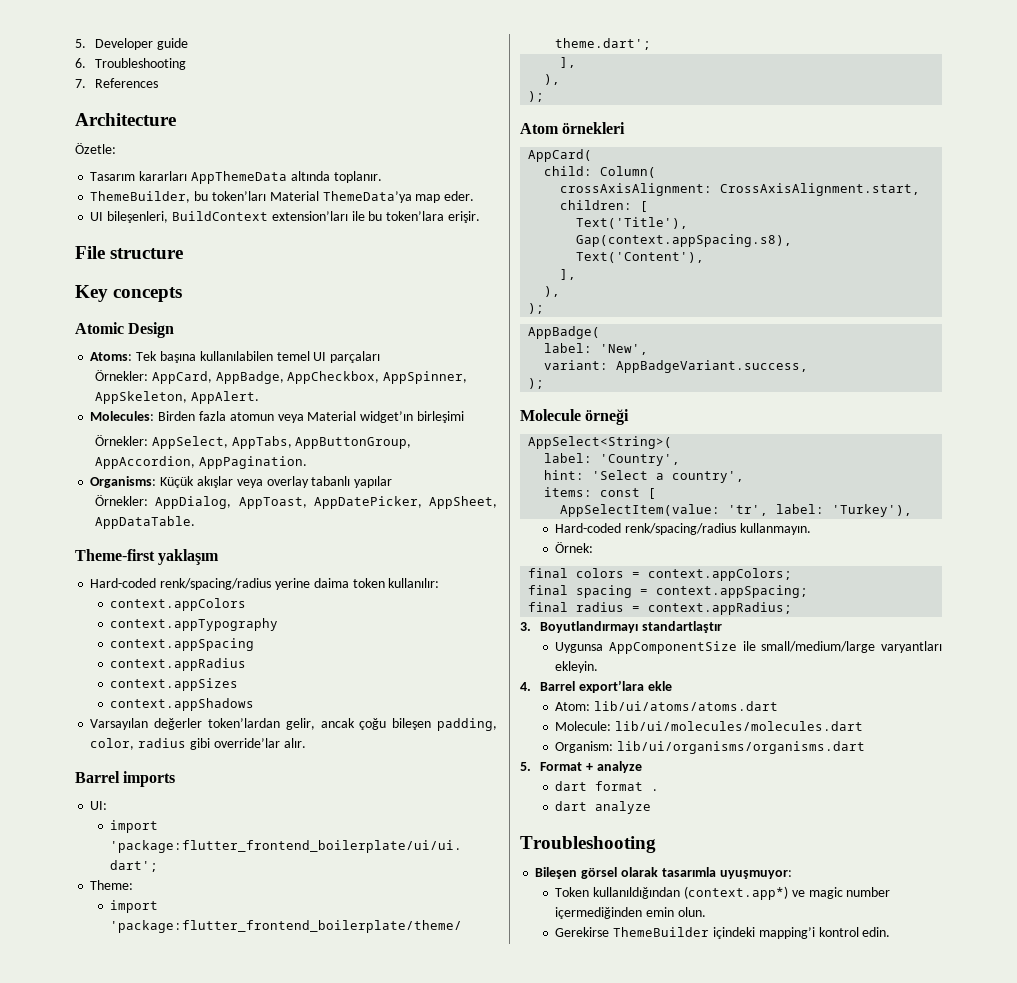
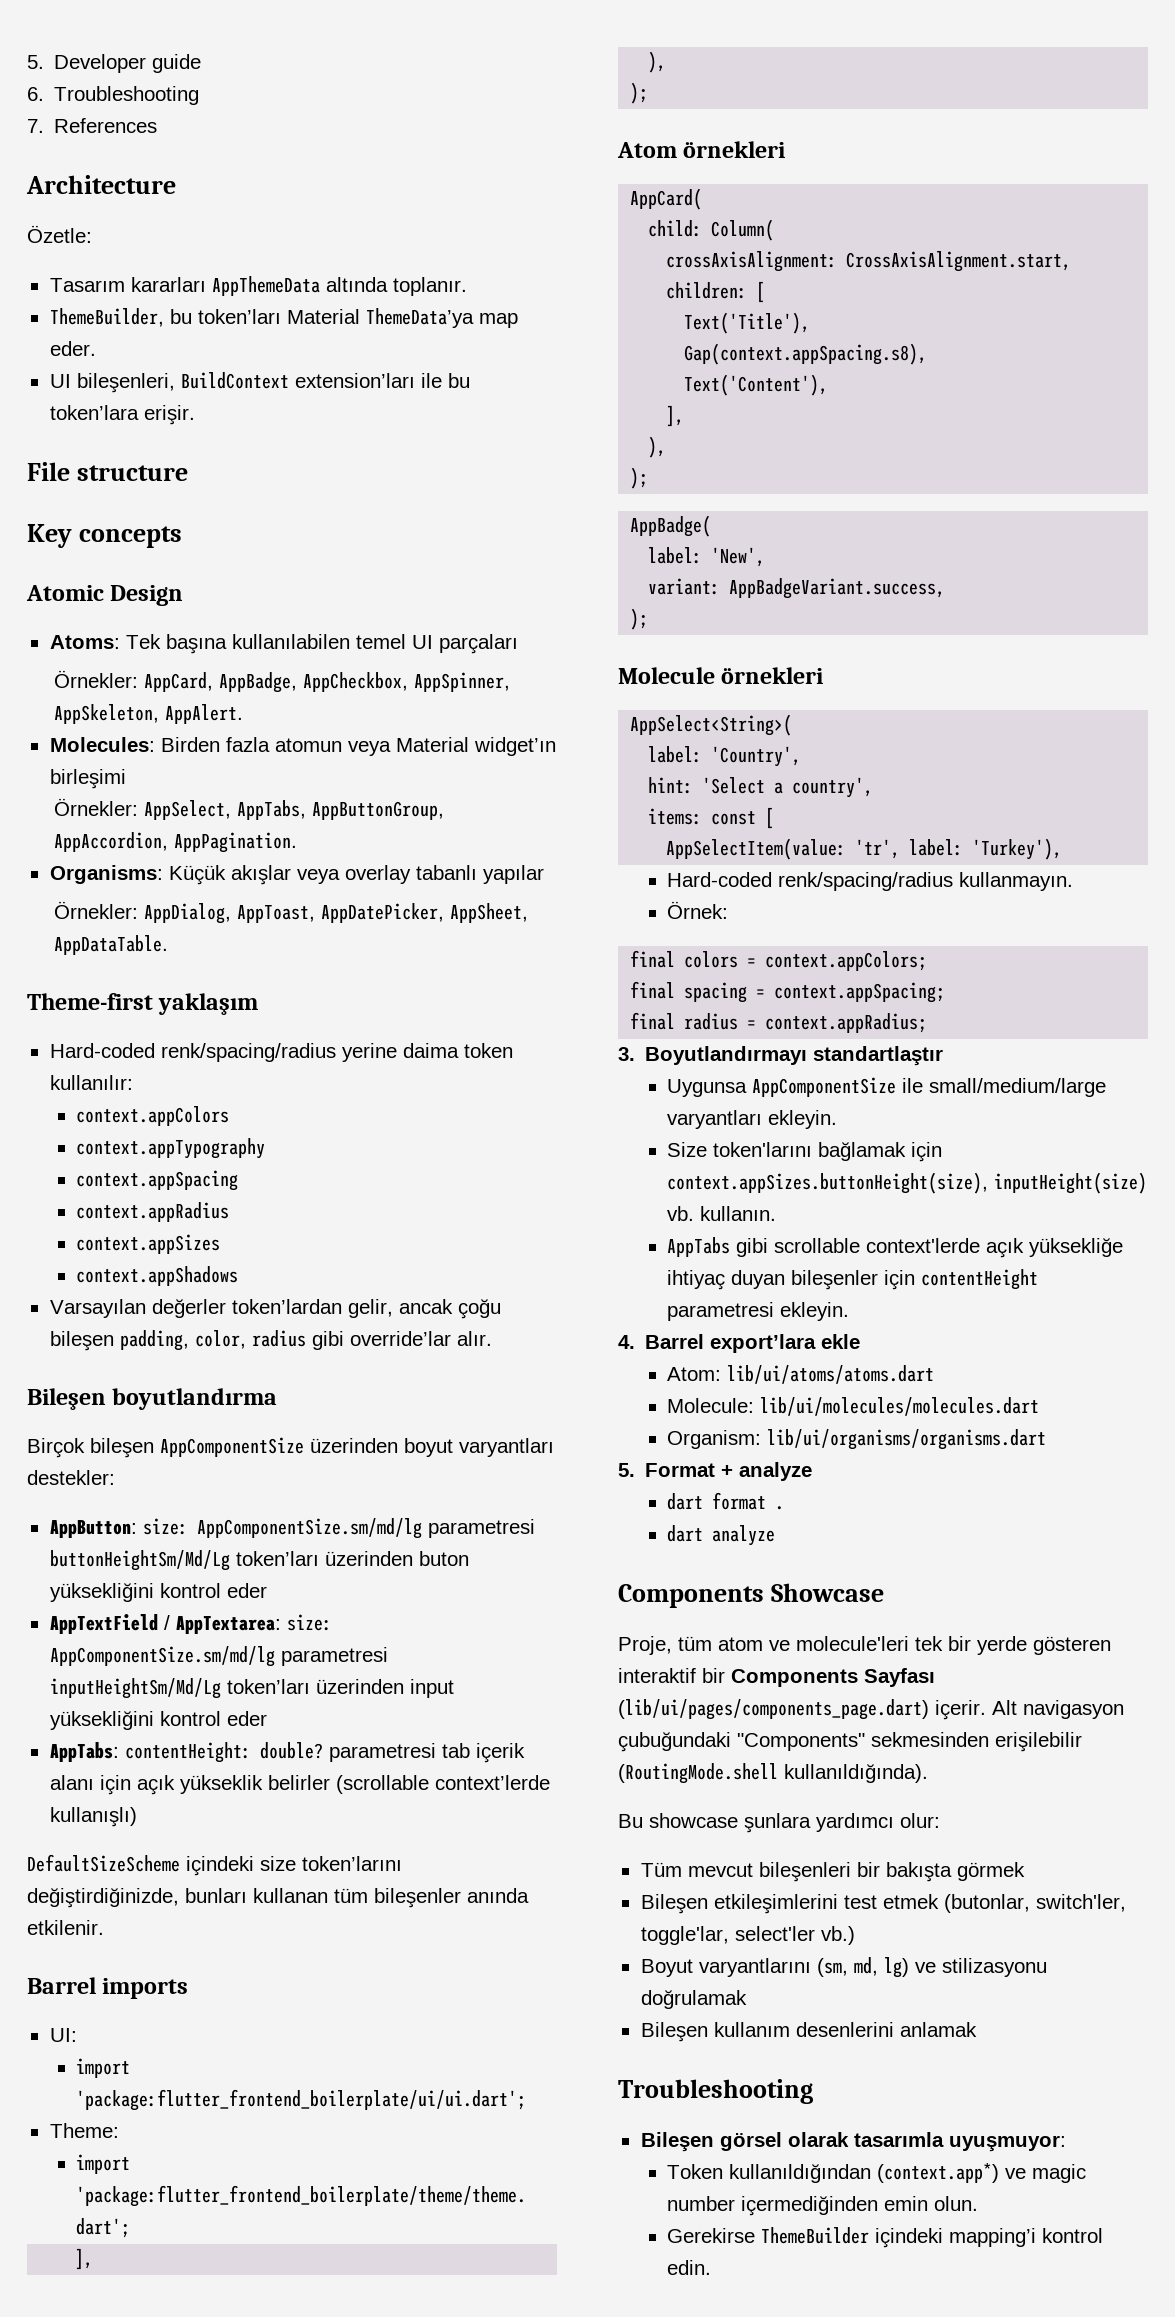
+ Bileşen boyutlandırma
+ Birçok bileşen AppComponentSize üzerinden boyut varyantları destekler:
+ AppButton: size: AppComponentSize.sm/md/lg parametresi buttonHeightSm/Md/Lg token’ları üzerinden buton yüksekliğini kontrol eder
+ AppTextField / AppTextarea: size: AppComponentSize.sm/md/lg parametresi inputHeightSm/Md/Lg token’ları üzerinden input yüksekliğini kontrol eder
+ AppTabs: contentHeight: double? parametresi tab içerik alanı için açık yükseklik belirler (scrollable context’lerde kullanışlı)
+ DefaultSizeScheme içindeki size token’larını değiştirdiğinizde, bunları kullanan tüm bileşenler anında etkilenir.
- Molecule örneği
+ Molecule örnekleri
+ Size token'larını bağlamak için context.appSizes.buttonHeight(size), inputHeight(size) vb. kullanın.
+ AppTabs gibi scrollable context'lerde açık yüksekliğe ihtiyaç duyan bileşenler için contentHeight parametresi ekleyin.
+ Components Showcase
+ Proje, tüm atom ve molecule'leri tek bir yerde gösteren interaktif bir Components Sayfası (lib/ui/pages/components_page.dart) içerir. Alt navigasyon çubuğundaki "Components" sekmesinden erişilebilir (RoutingMode.shell kullanıldığında).
+ Bu showcase şunlara yardımcı olur:
+ Tüm mevcut bileşenleri bir bakışta görmek
+ Bileşen etkileşimlerini test etmek (butonlar, switch'ler, toggle'lar, select'ler vb.)
+ Boyut varyantlarını (sm, md, lg) ve stilizasyonu doğrulamak
+ Bileşen kullanım desenlerini anlamak

